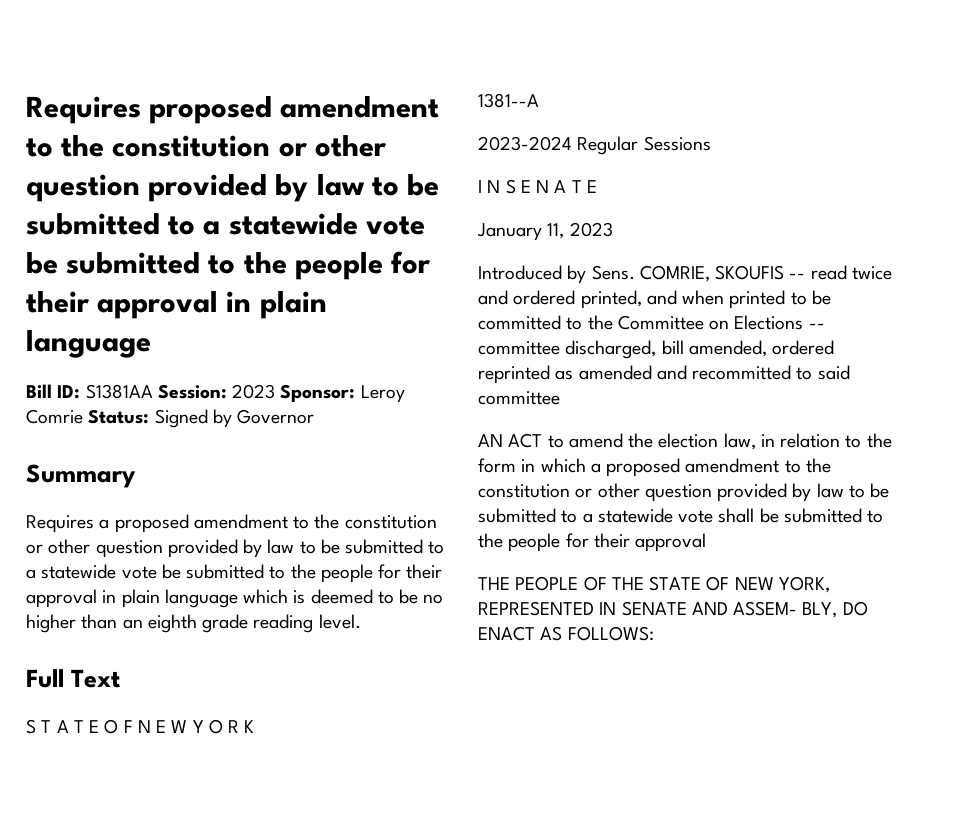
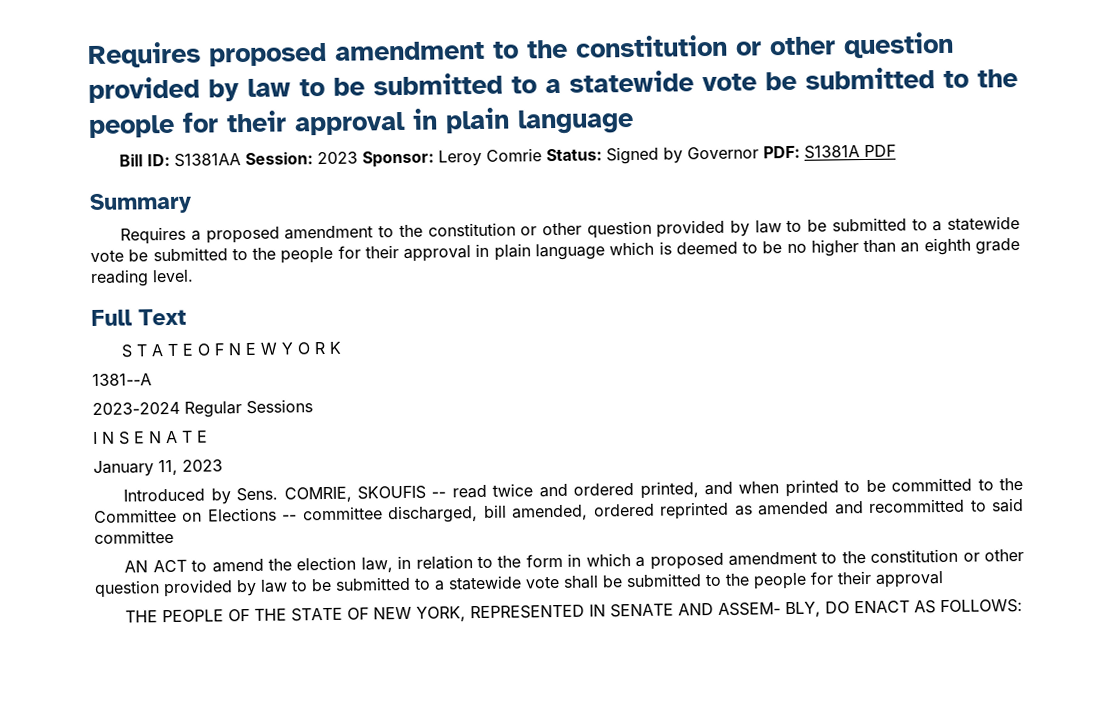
- Bill ID: S1381AA Session: 2023 Sponsor: Leroy Comrie Status: Signed by Governor
+ Bill ID: S1381AA Session: 2023 Sponsor: Leroy Comrie Status: Signed by Governor PDF: S1381A PDF

